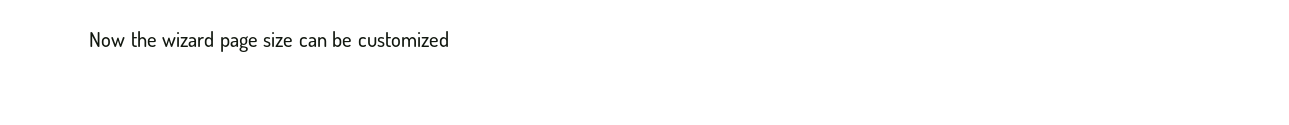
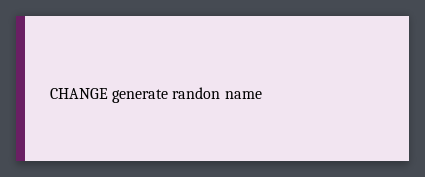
- Now the wizard page size can be customized
+ CHANGE generate randon name

